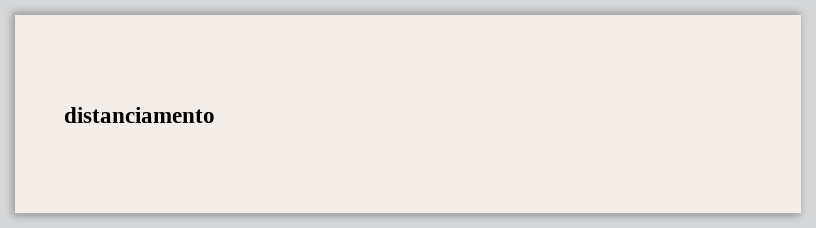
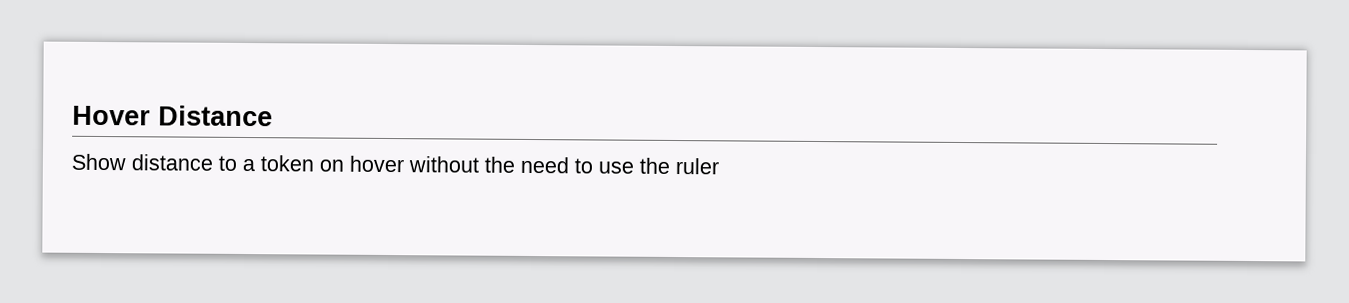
- distanciamento
+ Hover Distance
+ Show distance to a token on hover without the need to use the ruler

